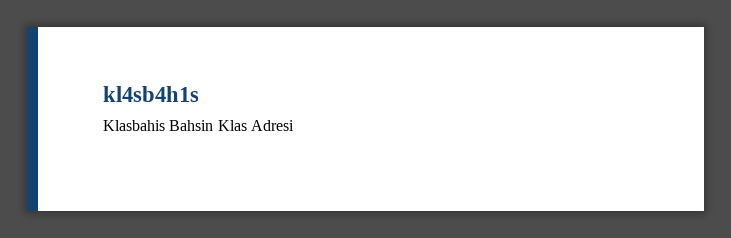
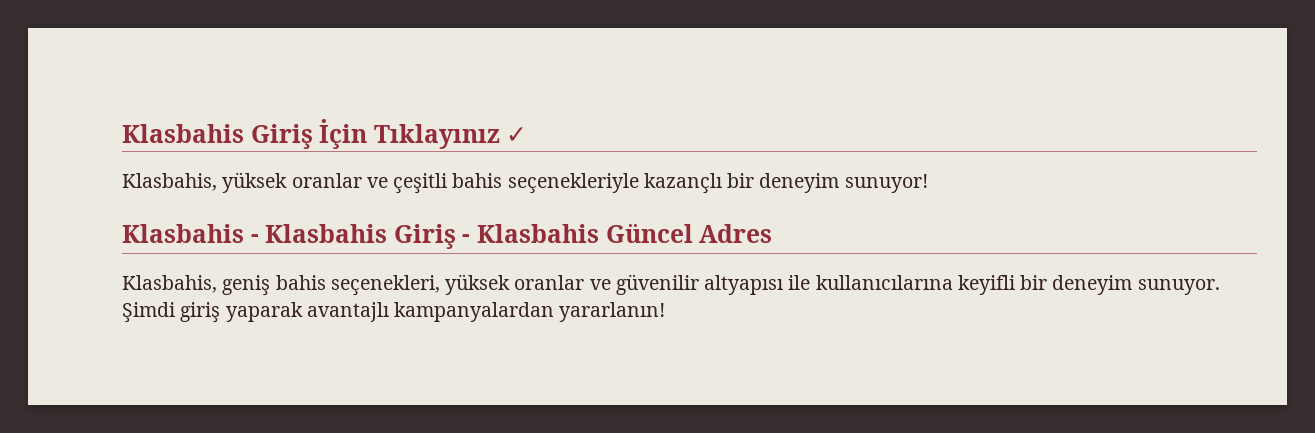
- kl4sb4h1s
- Klasbahis Bahsin Klas Adresi
+ Klasbahis Giriş İçin Tıklayınız ✓
+ Klasbahis, yüksek oranlar ve çeşitli bahis seçenekleriyle kazançlı bir deneyim sunuyor!
+ Klasbahis - Klasbahis Giriş - Klasbahis Güncel Adres
+ Klasbahis, geniş bahis seçenekleri, yüksek oranlar ve güvenilir altyapısı ile kullanıcılarına keyifli bir deneyim sunuyor. Şimdi giriş yaparak avantajlı kampanyalardan yararlanın!

